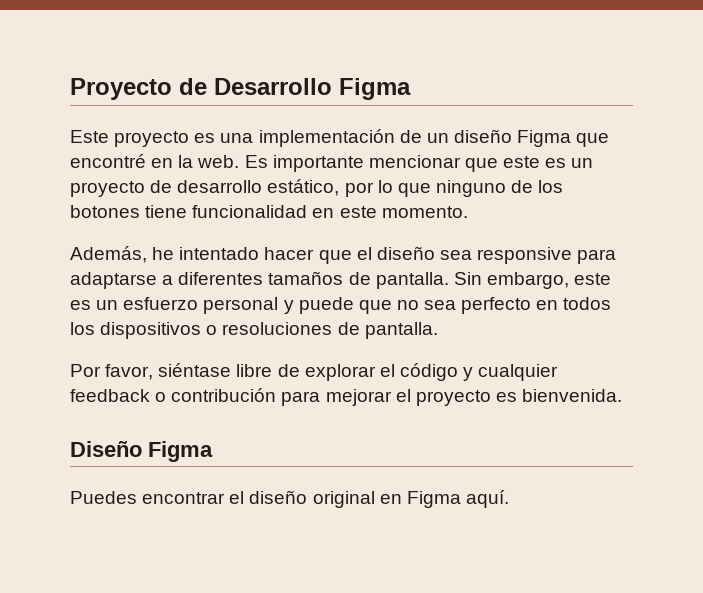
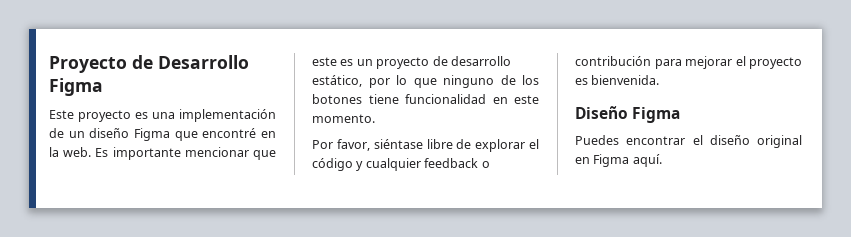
- Además, he intentado hacer que el diseño sea responsive para adaptarse a diferentes tamaños de pantalla. Sin embargo, este es un esfuerzo personal y puede que no sea perfecto en todos los dispositivos o resoluciones de pantalla.

